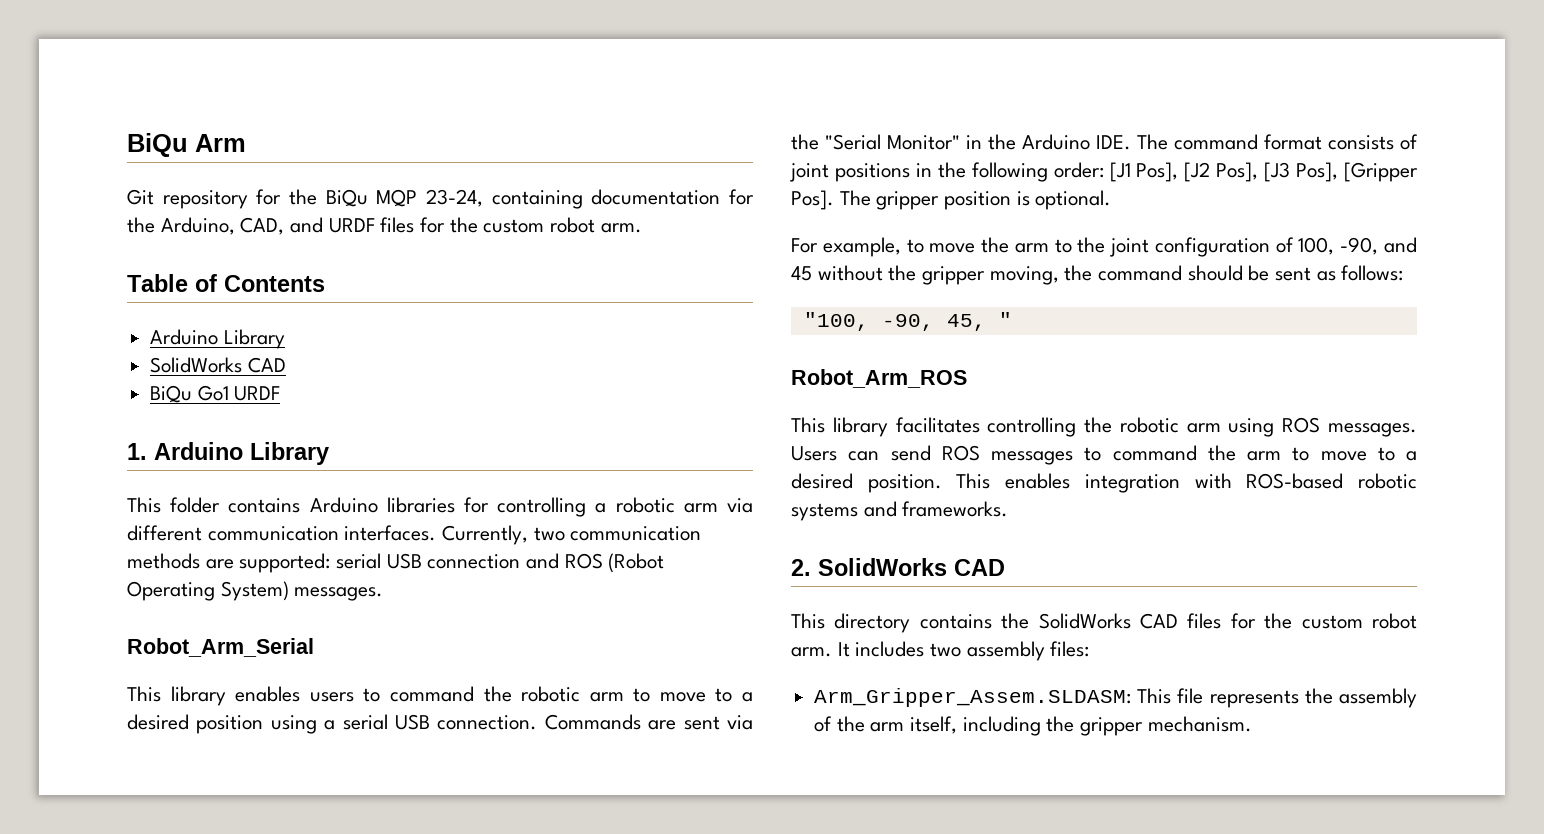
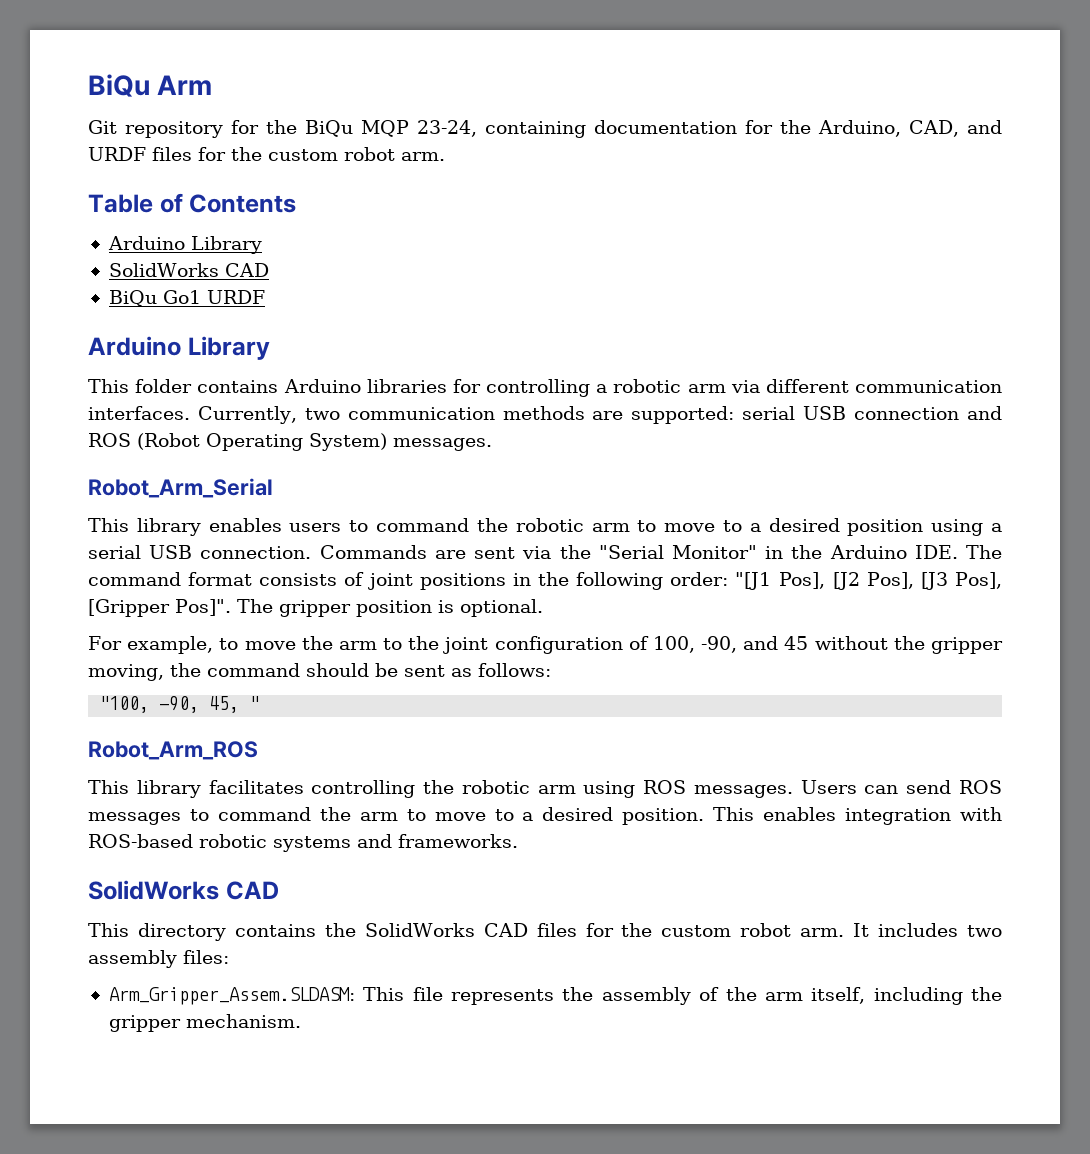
  BiQu Go1 URDF
- 1. Arduino Library
+ Arduino Library
- Commands are sent via the "Serial Monitor" in the Arduino IDE. The command format consists of joint positions in the following order: [J1 Pos], [J2 Pos], [J3 Pos], [Gripper Pos].
+ Commands are sent via the "Serial Monitor" in the Arduino IDE. The command format consists of joint positions in the following order: "[J1 Pos], [J2 Pos], [J3 Pos], [Gripper Pos]".
  This enables integration with ROS-based robotic systems and frameworks.
- 2. SolidWorks CAD
+ SolidWorks CAD

